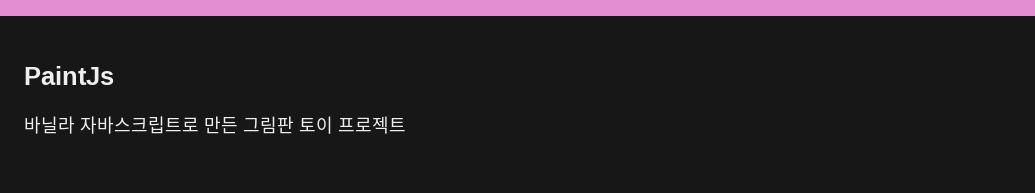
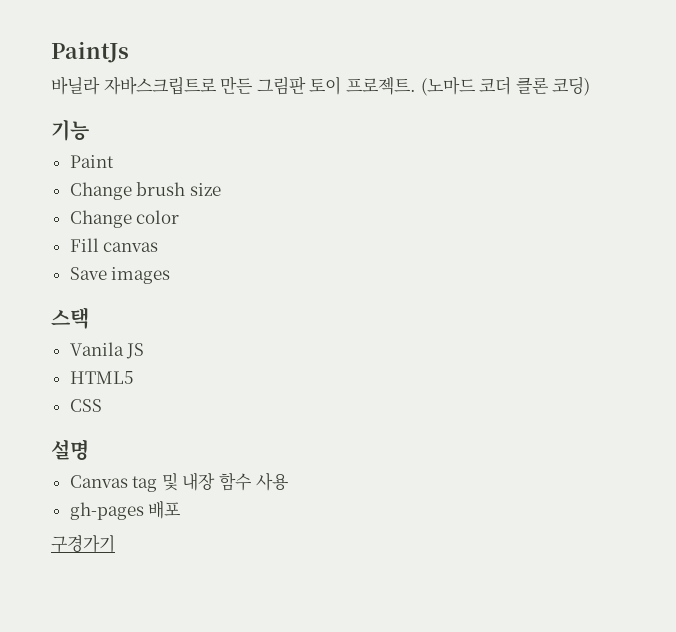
- 바닐라 자바스크립트로 만든 그림판 토이 프로젝트
+ 바닐라 자바스크립트로 만든 그림판 토이 프로젝트. (노마드 코더 클론 코딩)
+ 기능
+ Paint
+ Change brush size
+ Change color
+ Fill canvas
+ Save images
+ 스택
+ Vanila JS
+ HTML5
+ CSS
+ 설명
+ Canvas tag 및 내장 함수 사용
+ gh-pages 배포
+ 구경가기

